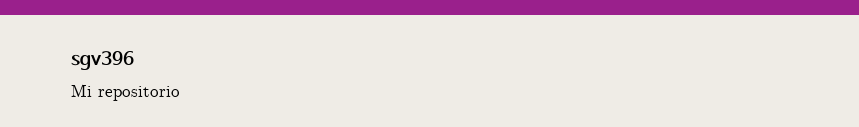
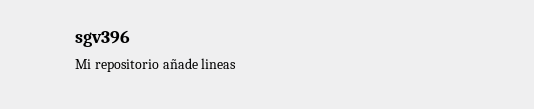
- Mi repositorio
+ Mi repositorio añade lineas

